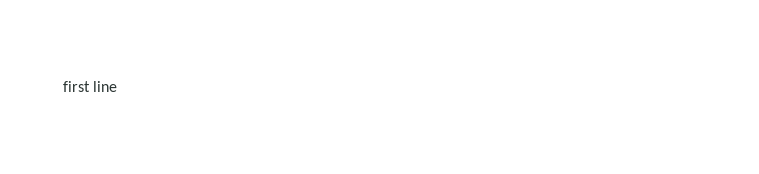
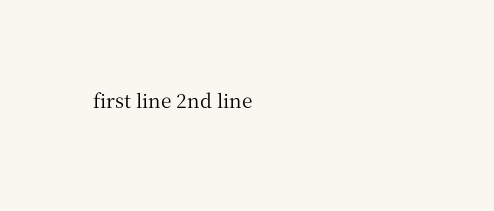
- first line
+ first line 2nd line

